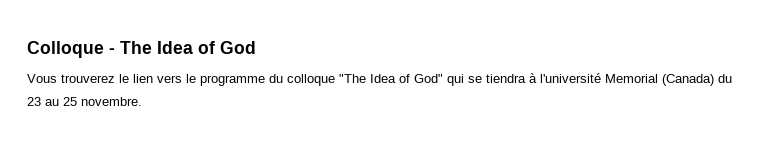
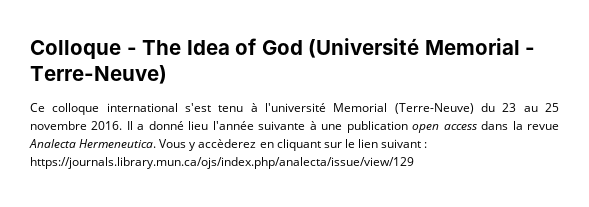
- Colloque - The Idea of God
- Vous trouverez le lien vers le programme du colloque "The Idea of God" qui se tiendra à l'université Memorial (Canada) du 23 au 25 novembre.
+ Colloque - The Idea of God (Université Memorial - Terre-Neuve)
+ Ce colloque international s'est tenu à l'université Memorial (Terre-Neuve) du 23 au 25 novembre 2016. Il a donné lieu l'année suivante à une publication open access dans la revue Analecta Hermeneutica. Vous y accèderez en cliquant sur le lien suivant : https://journals.library.mun.ca/ojs/index.php/analecta/issue/view/129

